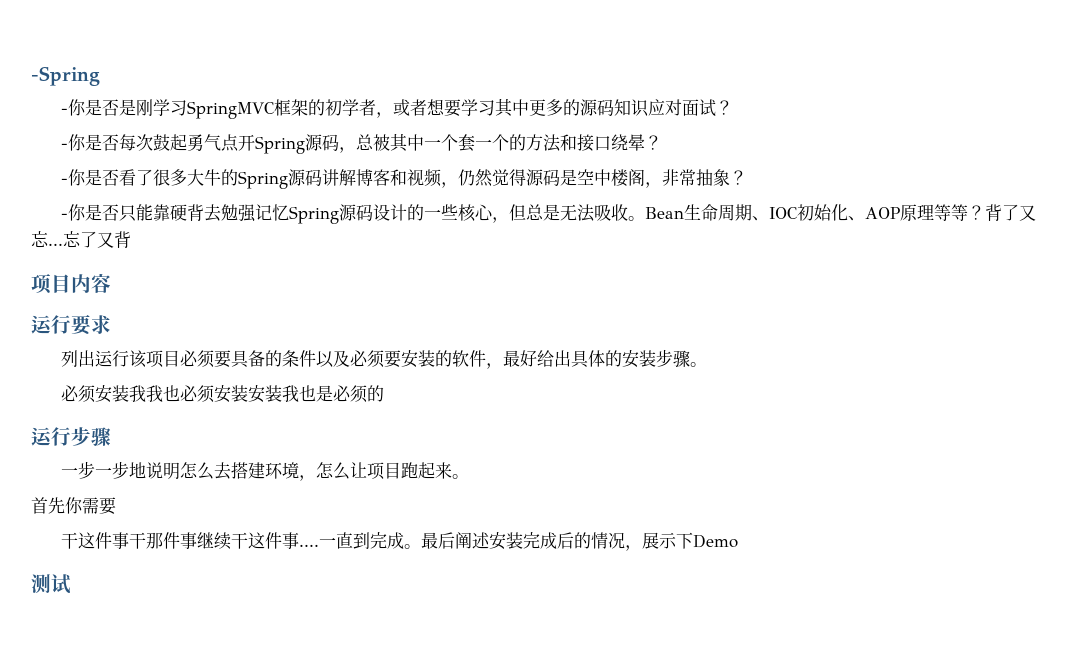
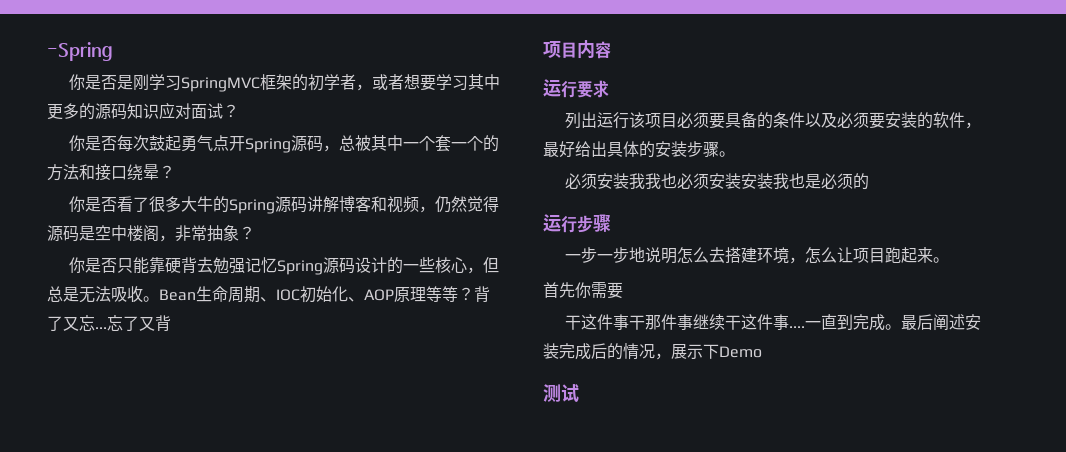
- -你是否是刚学习SpringMVC框架的初学者，或者想要学习其中更多的源码知识应对面试？
+ 你是否是刚学习SpringMVC框架的初学者，或者想要学习其中更多的源码知识应对面试？
- -你是否每次鼓起勇气点开Spring源码，总被其中一个套一个的方法和接口绕晕？
+ 你是否每次鼓起勇气点开Spring源码，总被其中一个套一个的方法和接口绕晕？
- -你是否看了很多大牛的Spring源码讲解博客和视频，仍然觉得源码是空中楼阁，非常抽象？
+ 你是否看了很多大牛的Spring源码讲解博客和视频，仍然觉得源码是空中楼阁，非常抽象？
- -你是否只能靠硬背去勉强记忆Spring源码设计的一些核心，但总是无法吸收。
+ 你是否只能靠硬背去勉强记忆Spring源码设计的一些核心，但总是无法吸收。

